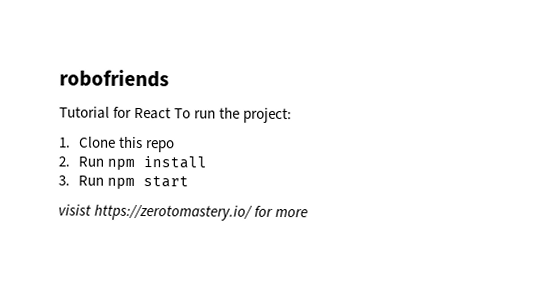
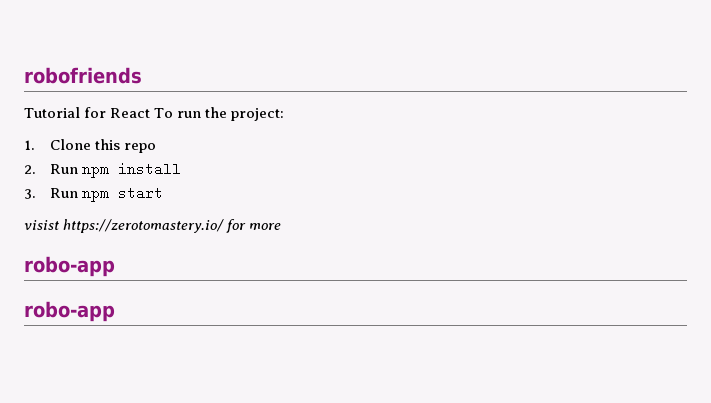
  visist https://zerotomastery.io/ for more
+ robo-app
+ robo-app

